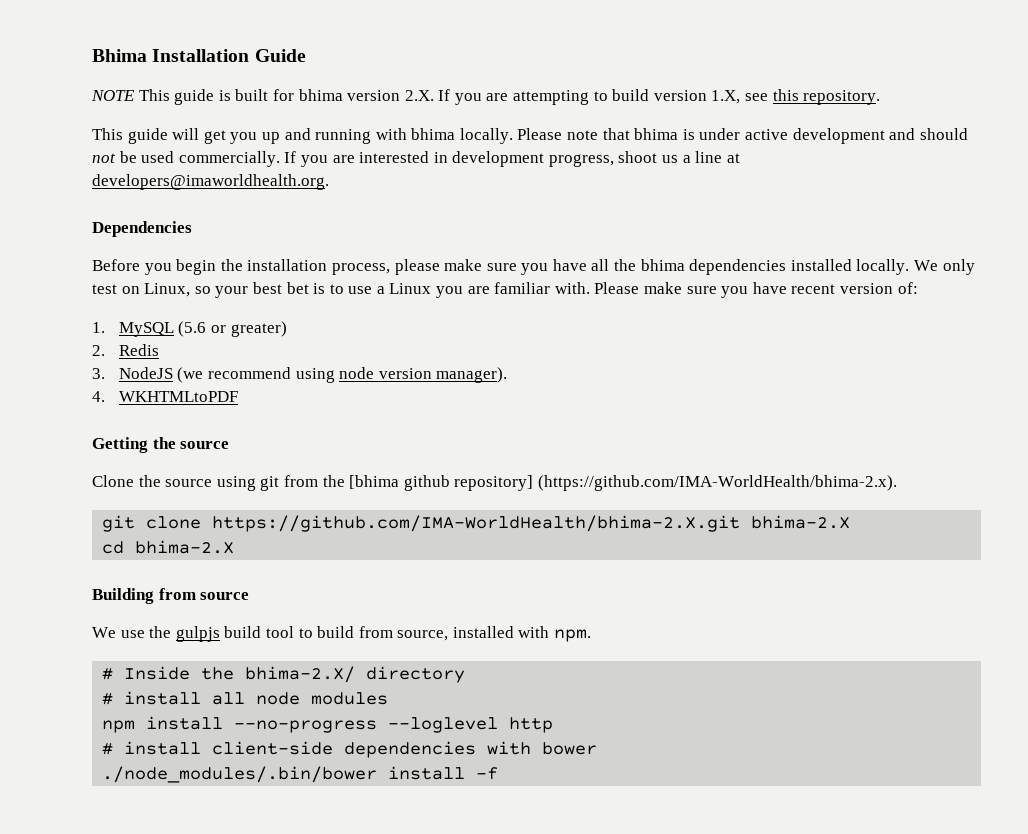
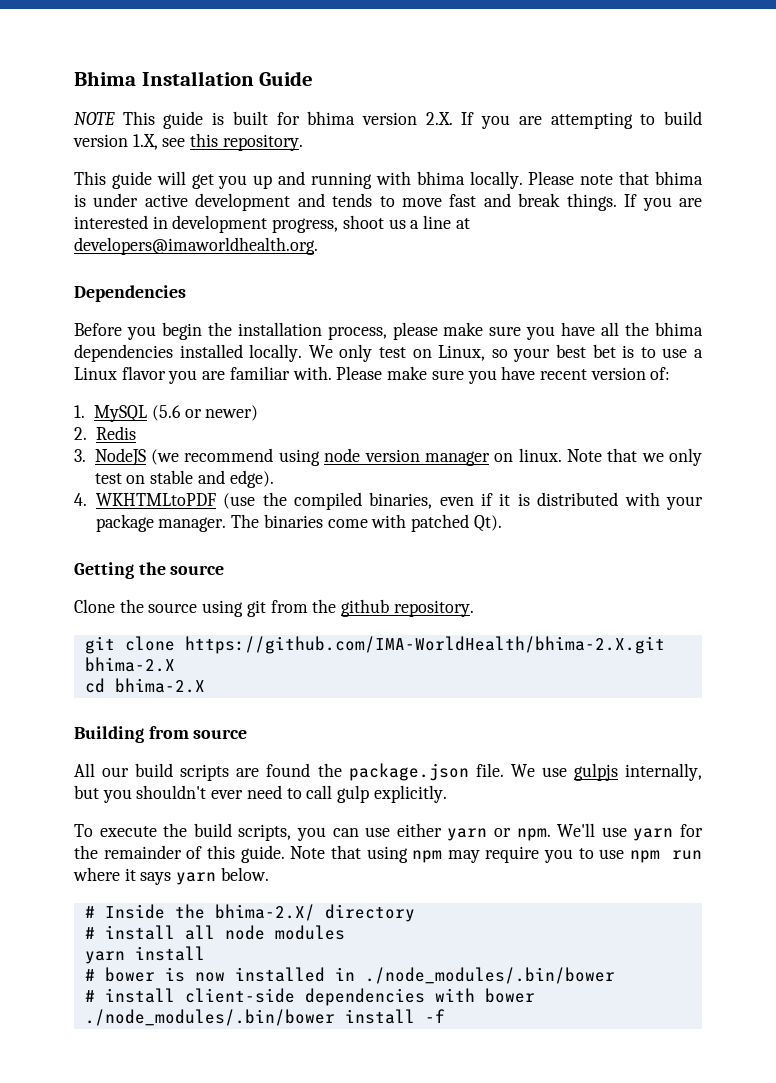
- Please note that bhima is under active development and should not be used commercially.
+ Please note that bhima is under active development and tends to move fast and break things.
- We only test on Linux, so your best bet is to use a Linux you are familiar with.
+ We only test on Linux, so your best bet is to use a Linux flavor you are familiar with.
- 1. MySQL (5.6 or greater)
+ 1. MySQL (5.6 or newer)
- 3. NodeJS (we recommend using node version manager).
- 4. WKHTMLtoPDF
+ 3. NodeJS (we recommend using node version manager on linux. Note that we only test on stable and edge).
+ 4. WKHTMLtoPDF (use the compiled binaries, even if it is distributed with your package manager. The binaries come with patched Qt).
- Clone the source using git from the [bhima github repository] (https://github.com/IMA-WorldHealth/bhima-2.x).
+ Clone the source using git from the github repository.
- We use the gulpjs build tool to build from source, installed with npm.
+ All our build scripts are found the package.json file. We use gulpjs internally, but you shouldn't ever need to call gulp explicitly.
+ To execute the build scripts, you can use either yarn or npm. We'll use yarn for the remainder of this guide. Note that using npm may require you to use npm run where it says yarn below.
- npm install --no-progress --loglevel http
+ yarn install
+ # bower is now installed in ./node_modules/.bin/bower

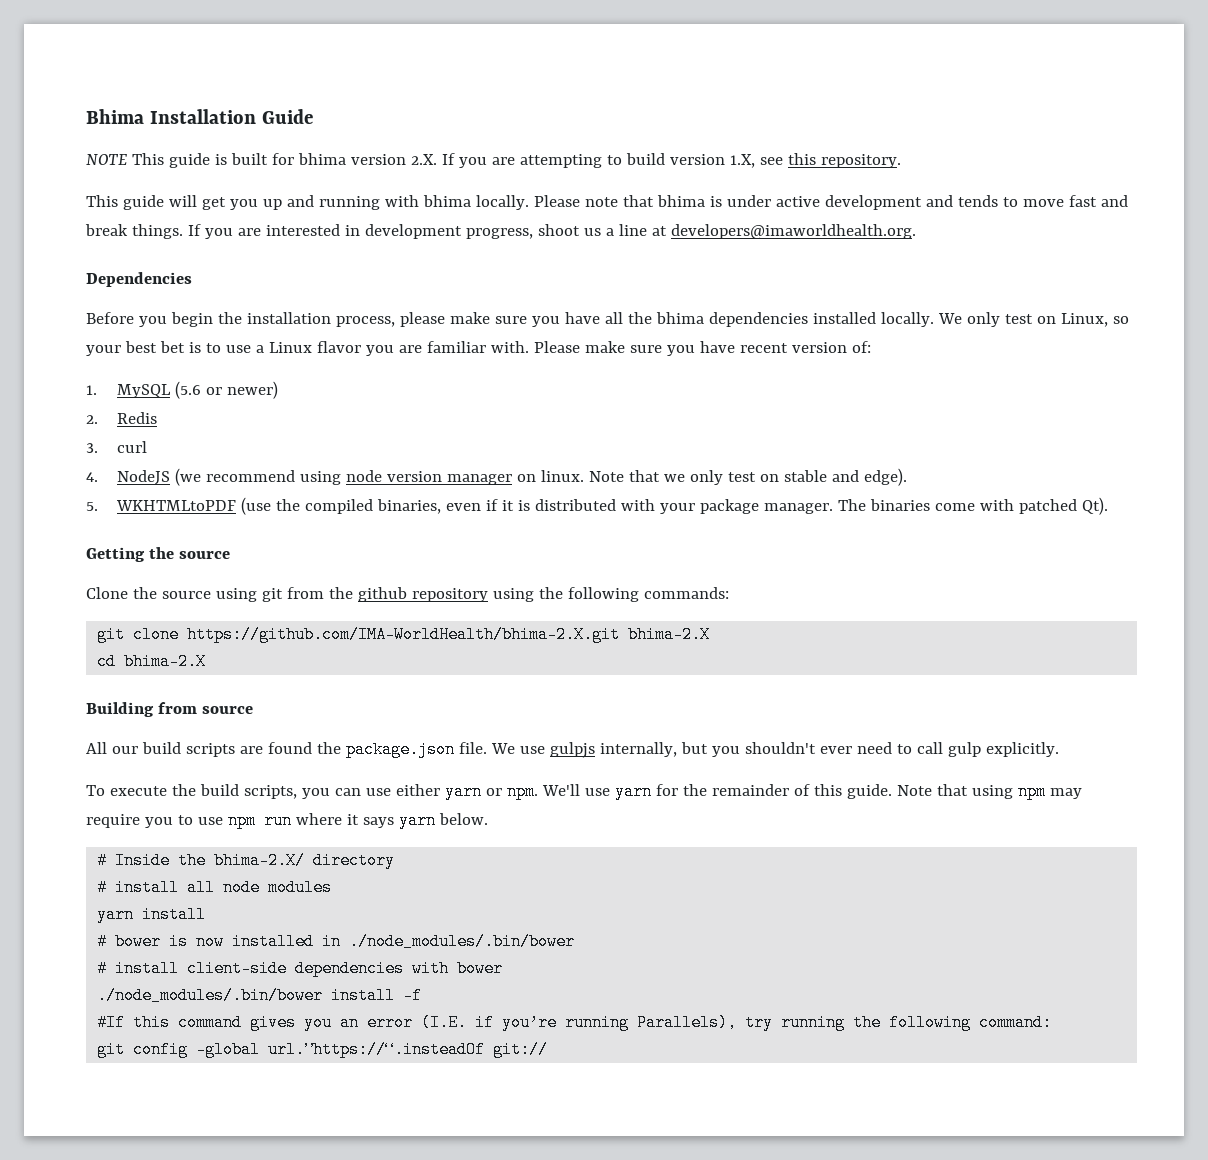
- 3. NodeJS (we recommend using node version manager on linux.
+ 3. curl
+ 4. NodeJS (we recommend using node version manager on linux.
- 4. WKHTMLtoPDF (use the compiled binaries, even if it is distributed with your package manager.
+ 5. WKHTMLtoPDF (use the compiled binaries, even if it is distributed with your package manager.
- Clone the source using git from the github repository.
+ Clone the source using git from the github repository using the following commands:
+ #If this command gives you an error (I.E. if you’re running Parallels), try running the following command:
+ git config -global url.”https://“.insteadOf git://

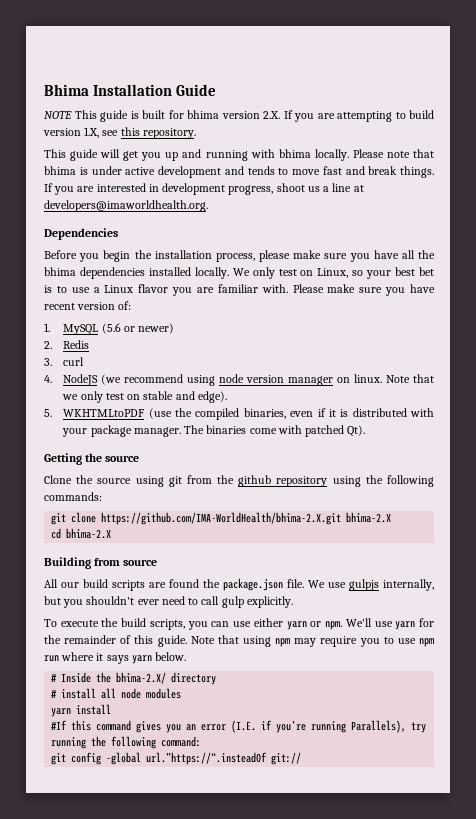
- # bower is now installed in ./node_modules/.bin/bower
- # install client-side dependencies with bower
- ./node_modules/.bin/bower install -f

